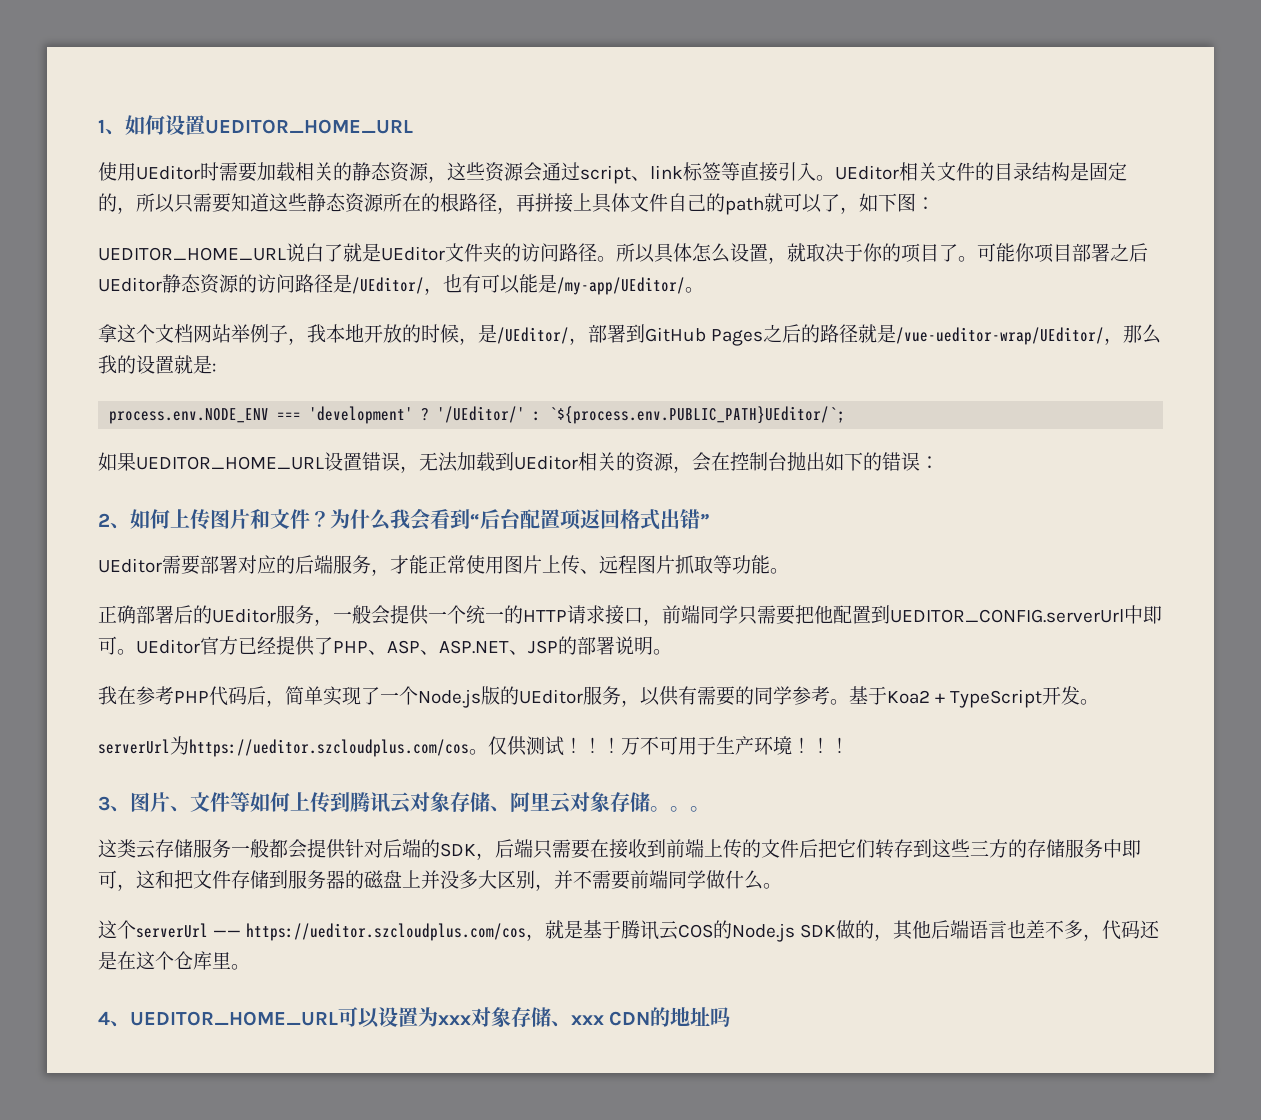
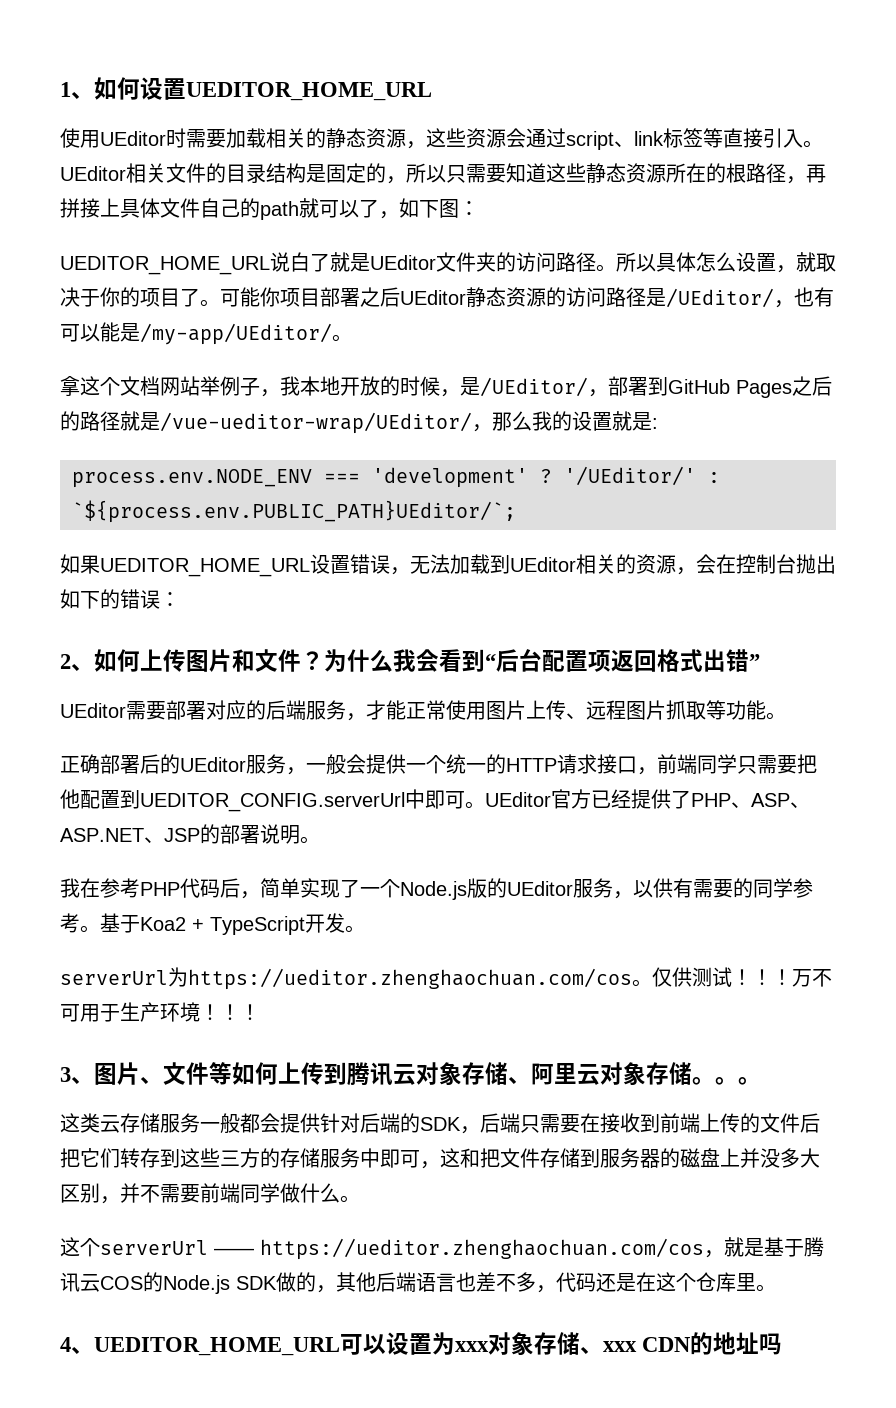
- serverUrl为https://ueditor.szcloudplus.com/cos。
+ serverUrl为https://ueditor.zhenghaochuan.com/cos。
- 这个serverUrl —— https://ueditor.szcloudplus.com/cos，就是基于腾讯云COS的Node.js SDK做的，其他后端语言也差不多，代码还是在这个仓库里。
+ 这个serverUrl —— https://ueditor.zhenghaochuan.com/cos，就是基于腾讯云COS的Node.js SDK做的，其他后端语言也差不多，代码还是在这个仓库里。

